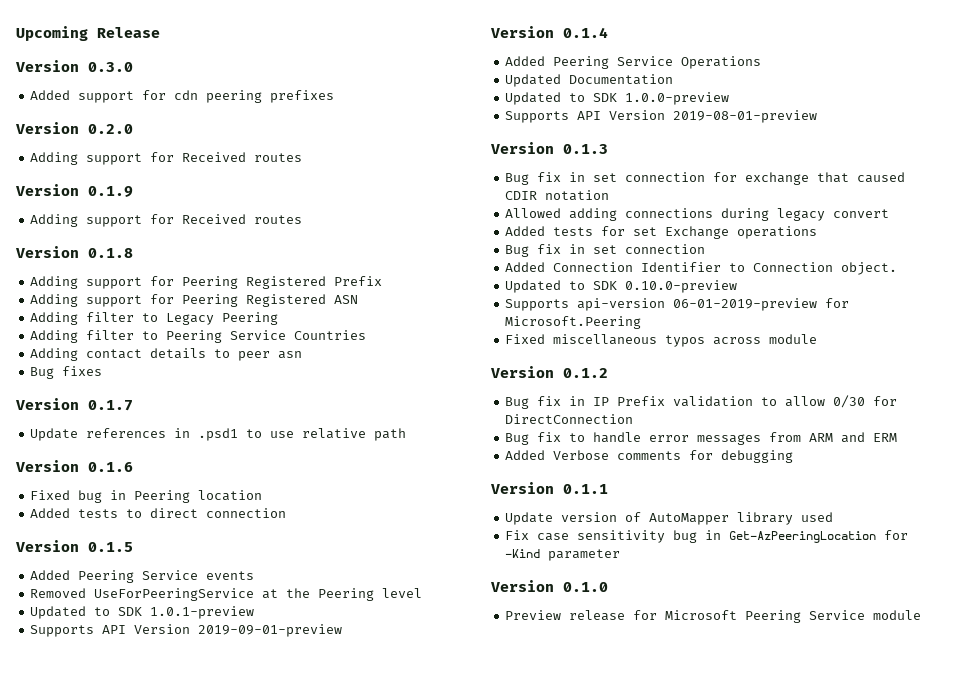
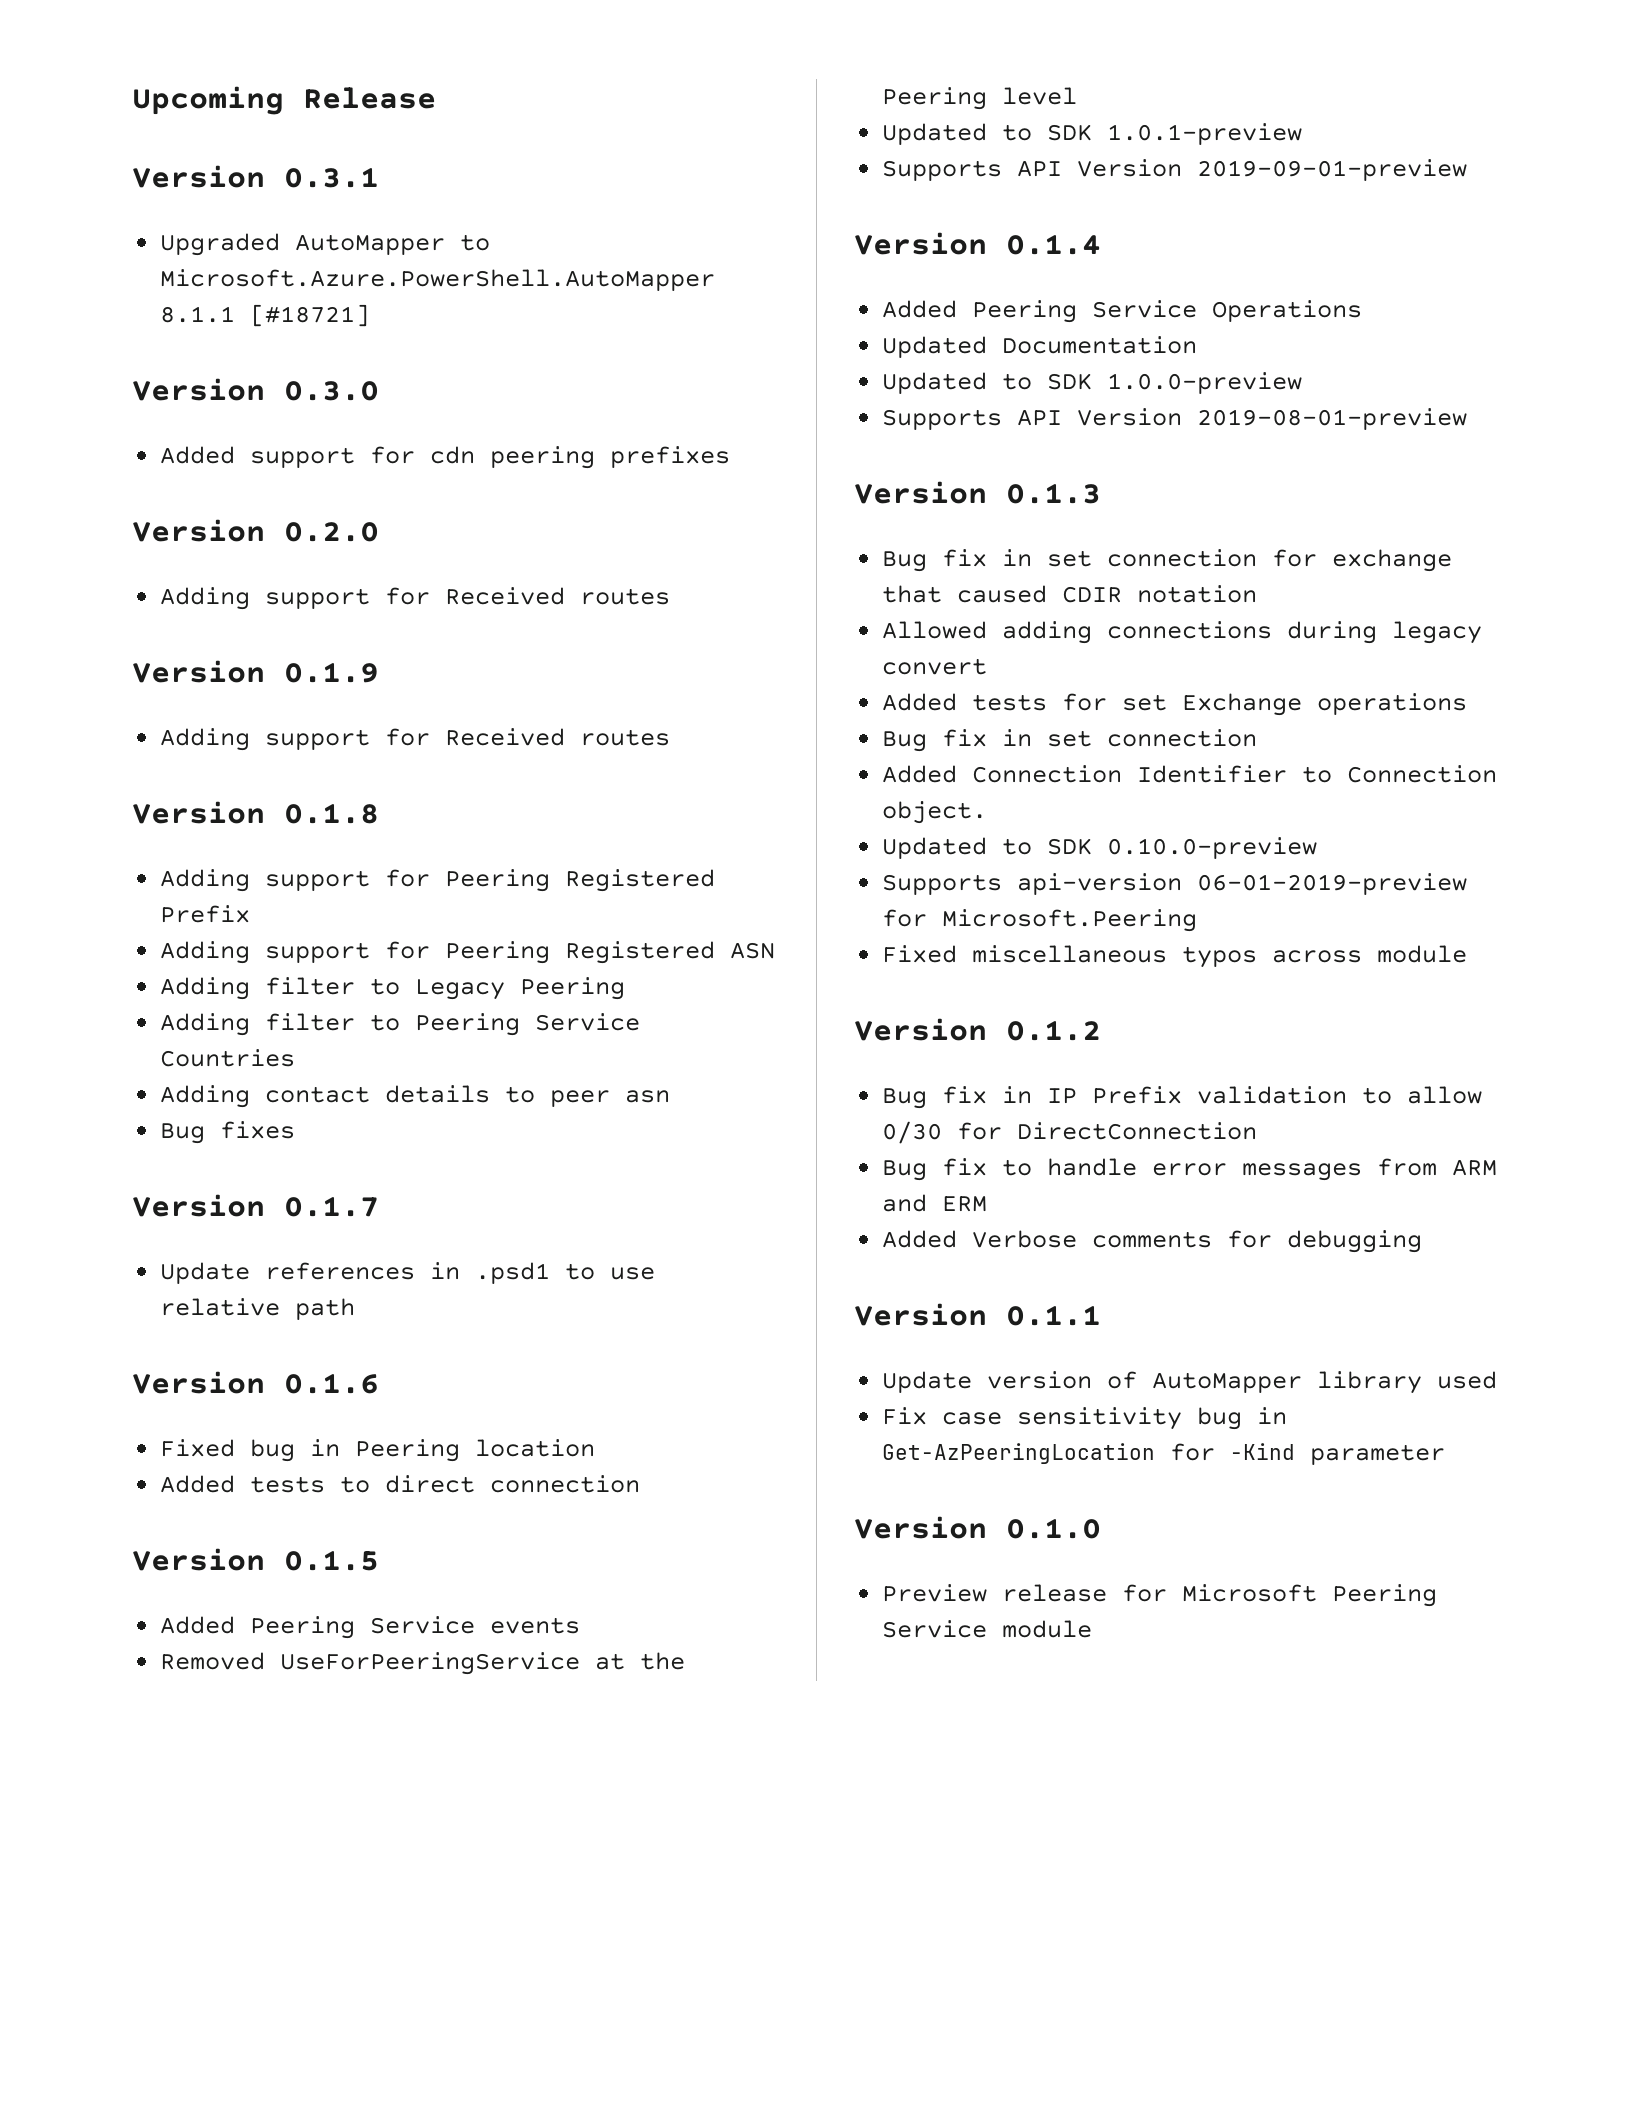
+ Version 0.3.1
+ Upgraded AutoMapper to Microsoft.Azure.PowerShell.AutoMapper 8.1.1 [#18721]

